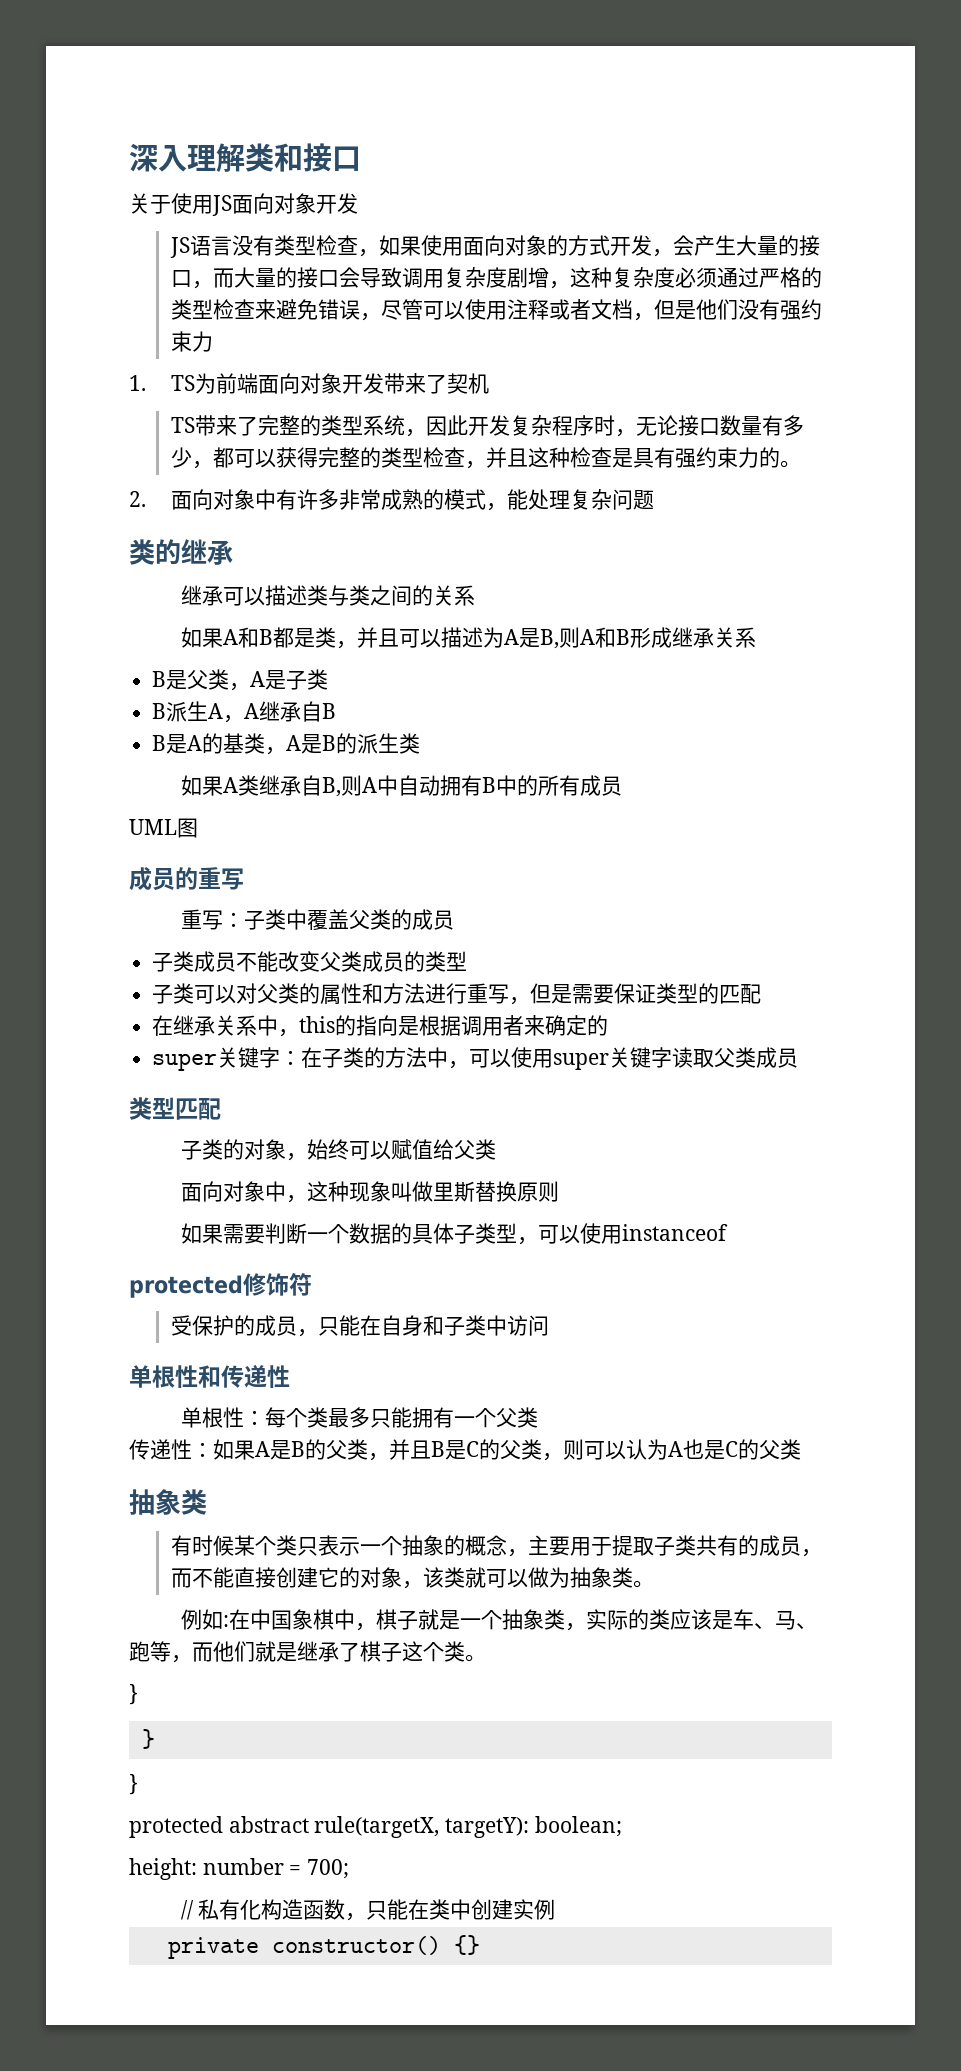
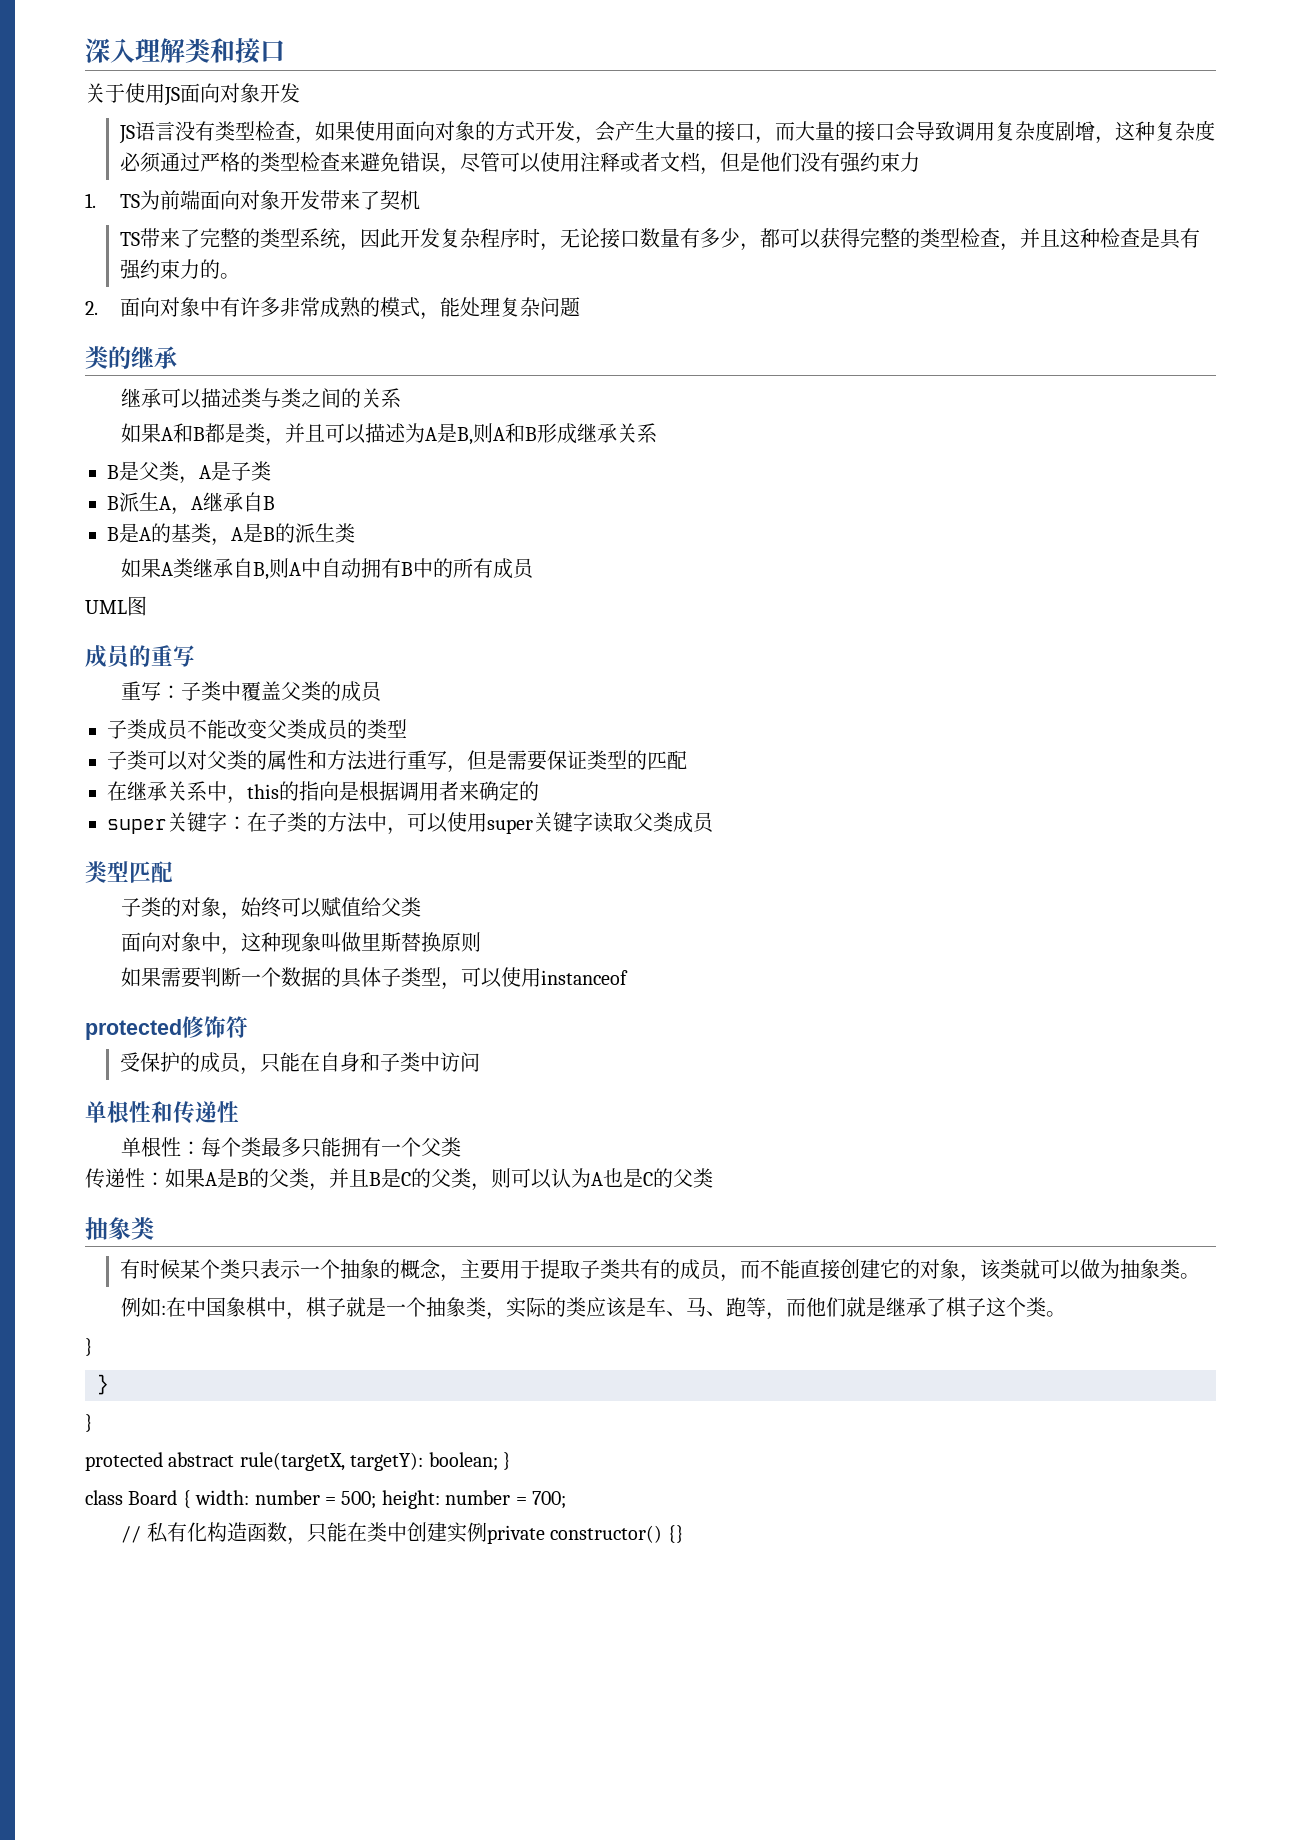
- protected abstract rule(targetX, targetY): boolean;
- height: number = 700;
+ protected abstract rule(targetX, targetY): boolean; }
+ class Board { width: number = 500; height: number = 700;
- // 私有化构造函数，只能在类中创建实例
- private constructor() {}
+ // 私有化构造函数，只能在类中创建实例private constructor() {}

